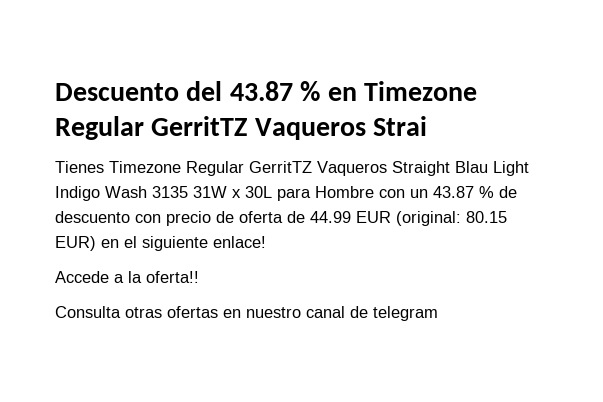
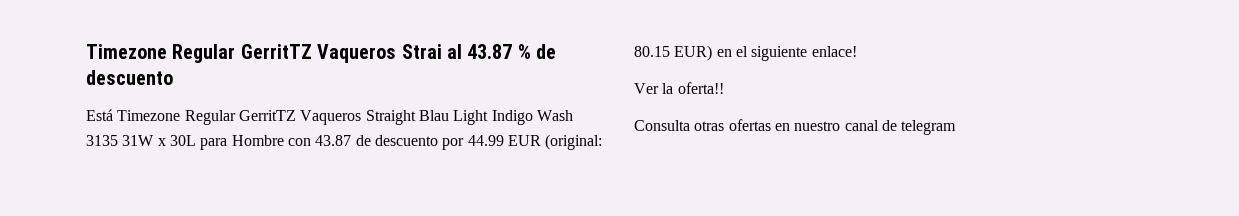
- Descuento del 43.87 % en Timezone Regular GerritTZ Vaqueros Strai
- Tienes Timezone Regular GerritTZ Vaqueros Straight Blau Light Indigo Wash 3135 31W x 30L para Hombre con un 43.87 % de descuento con precio de oferta de 44.99 EUR (original: 80.15 EUR) en el siguiente enlace!
+ Timezone Regular GerritTZ Vaqueros Strai al 43.87 % de descuento
+ Está Timezone Regular GerritTZ Vaqueros Straight Blau Light Indigo Wash 3135 31W x 30L para Hombre con 43.87 de descuento por 44.99 EUR (original: 80.15 EUR) en el siguiente enlace!
- Accede a la oferta!!
+ Ver la oferta!!

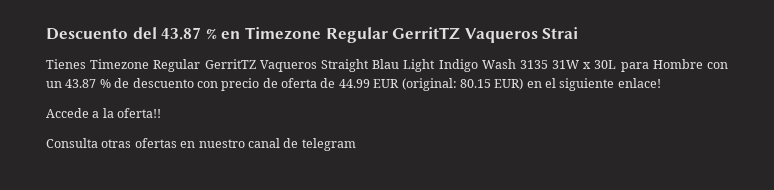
- Timezone Regular GerritTZ Vaqueros Strai al 43.87 % de descuento
- Está Timezone Regular GerritTZ Vaqueros Straight Blau Light Indigo Wash 3135 31W x 30L para Hombre con 43.87 de descuento por 44.99 EUR (original: 80.15 EUR) en el siguiente enlace!
+ Descuento del 43.87 % en Timezone Regular GerritTZ Vaqueros Strai
+ Tienes Timezone Regular GerritTZ Vaqueros Straight Blau Light Indigo Wash 3135 31W x 30L para Hombre con un 43.87 % de descuento con precio de oferta de 44.99 EUR (original: 80.15 EUR) en el siguiente enlace!
- Ver la oferta!!
+ Accede a la oferta!!

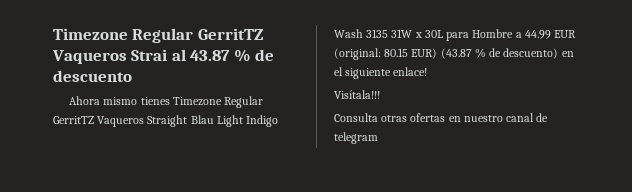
- Descuento del 43.87 % en Timezone Regular GerritTZ Vaqueros Strai
- Tienes Timezone Regular GerritTZ Vaqueros Straight Blau Light Indigo Wash 3135 31W x 30L para Hombre con un 43.87 % de descuento con precio de oferta de 44.99 EUR (original: 80.15 EUR) en el siguiente enlace!
+ Timezone Regular GerritTZ Vaqueros Strai al 43.87 % de descuento
+ Ahora mismo tienes Timezone Regular GerritTZ Vaqueros Straight Blau Light Indigo Wash 3135 31W x 30L para Hombre a 44.99 EUR (original: 80.15 EUR) (43.87 % de descuento) en el siguiente enlace!
- Accede a la oferta!!
+ Visítala!!!

